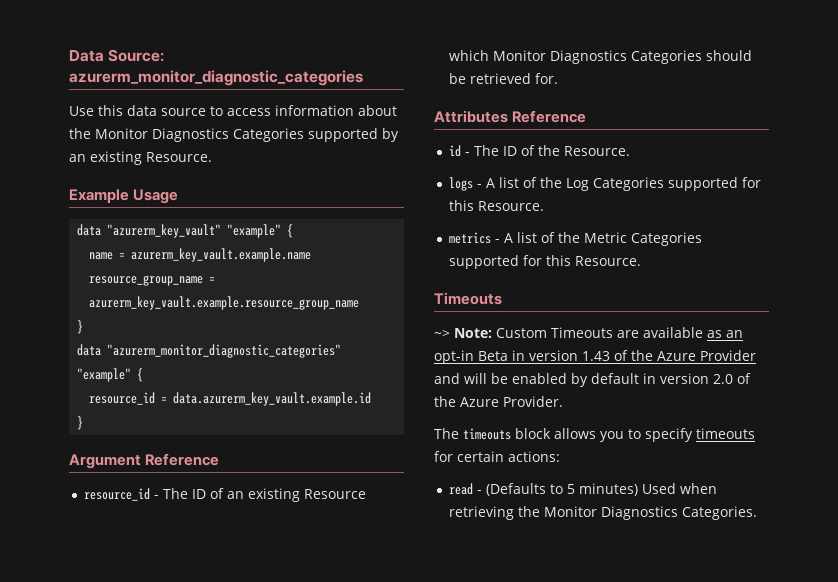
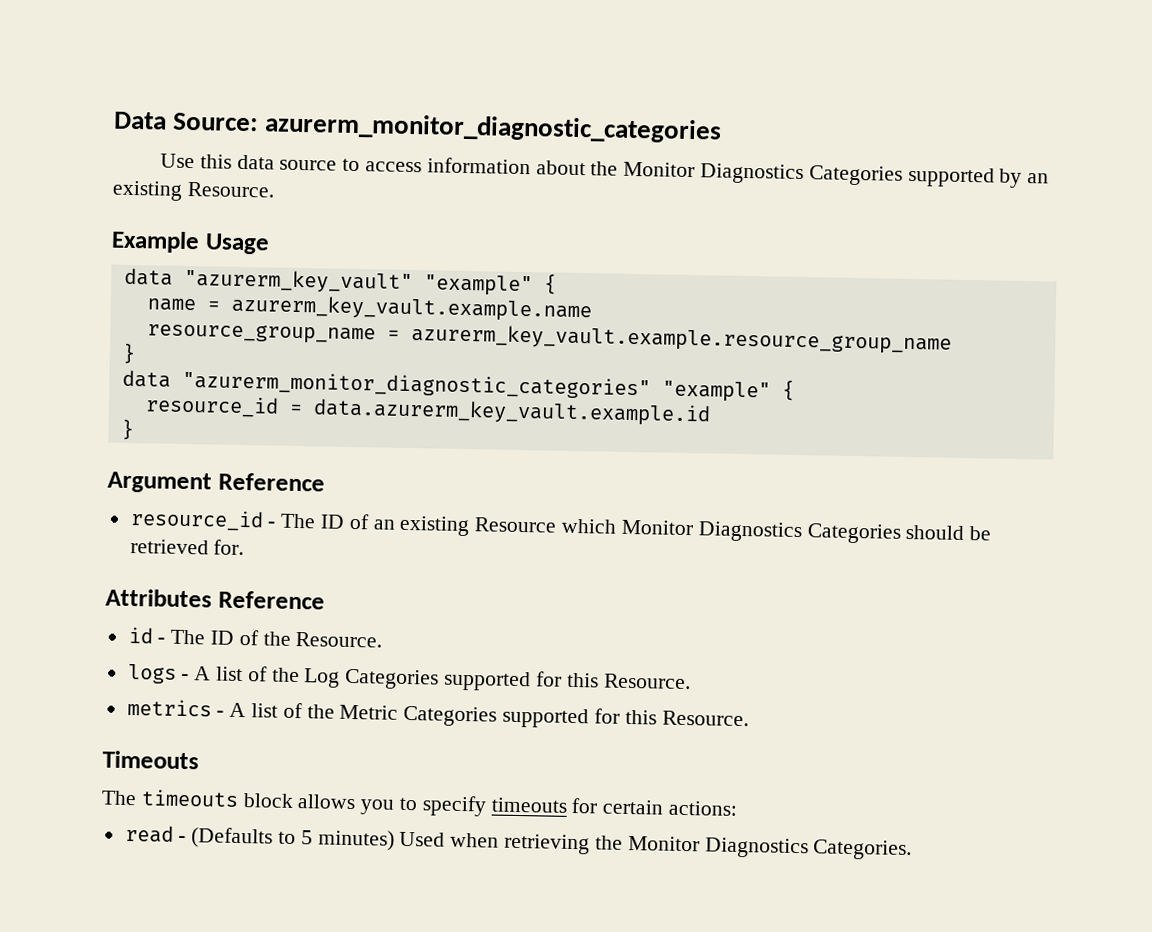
- ~> Note: Custom Timeouts are available as an opt-in Beta in version 1.43 of the Azure Provider and will be enabled by default in version 2.0 of the Azure Provider.

